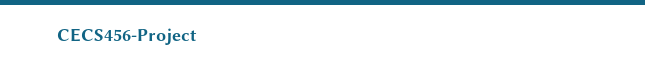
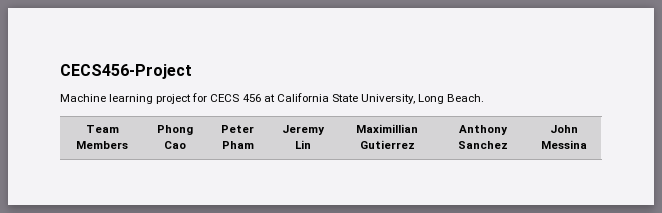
+ Machine learning project for CECS 456 at California State University, Long Beach.
+ Team Members | Phong Cao | Peter Pham | Jeremy Lin | Maximillian Gutierrez | Anthony Sanchez | John Messina

